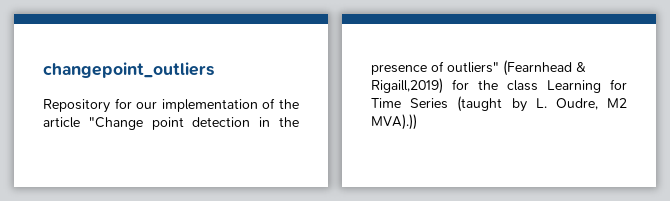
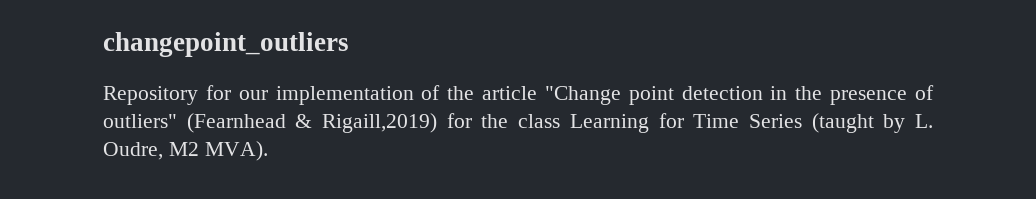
- Repository for our implementation of the article "Change point detection in the presence of outliers" (Fearnhead & Rigaill,2019) for the class Learning for Time Series (taught by L. Oudre, M2 MVA).))
+ Repository for our implementation of the article "Change point detection in the presence of outliers" (Fearnhead & Rigaill,2019) for the class Learning for Time Series (taught by L. Oudre, M2 MVA).

